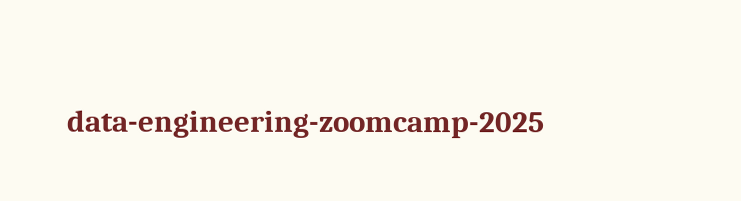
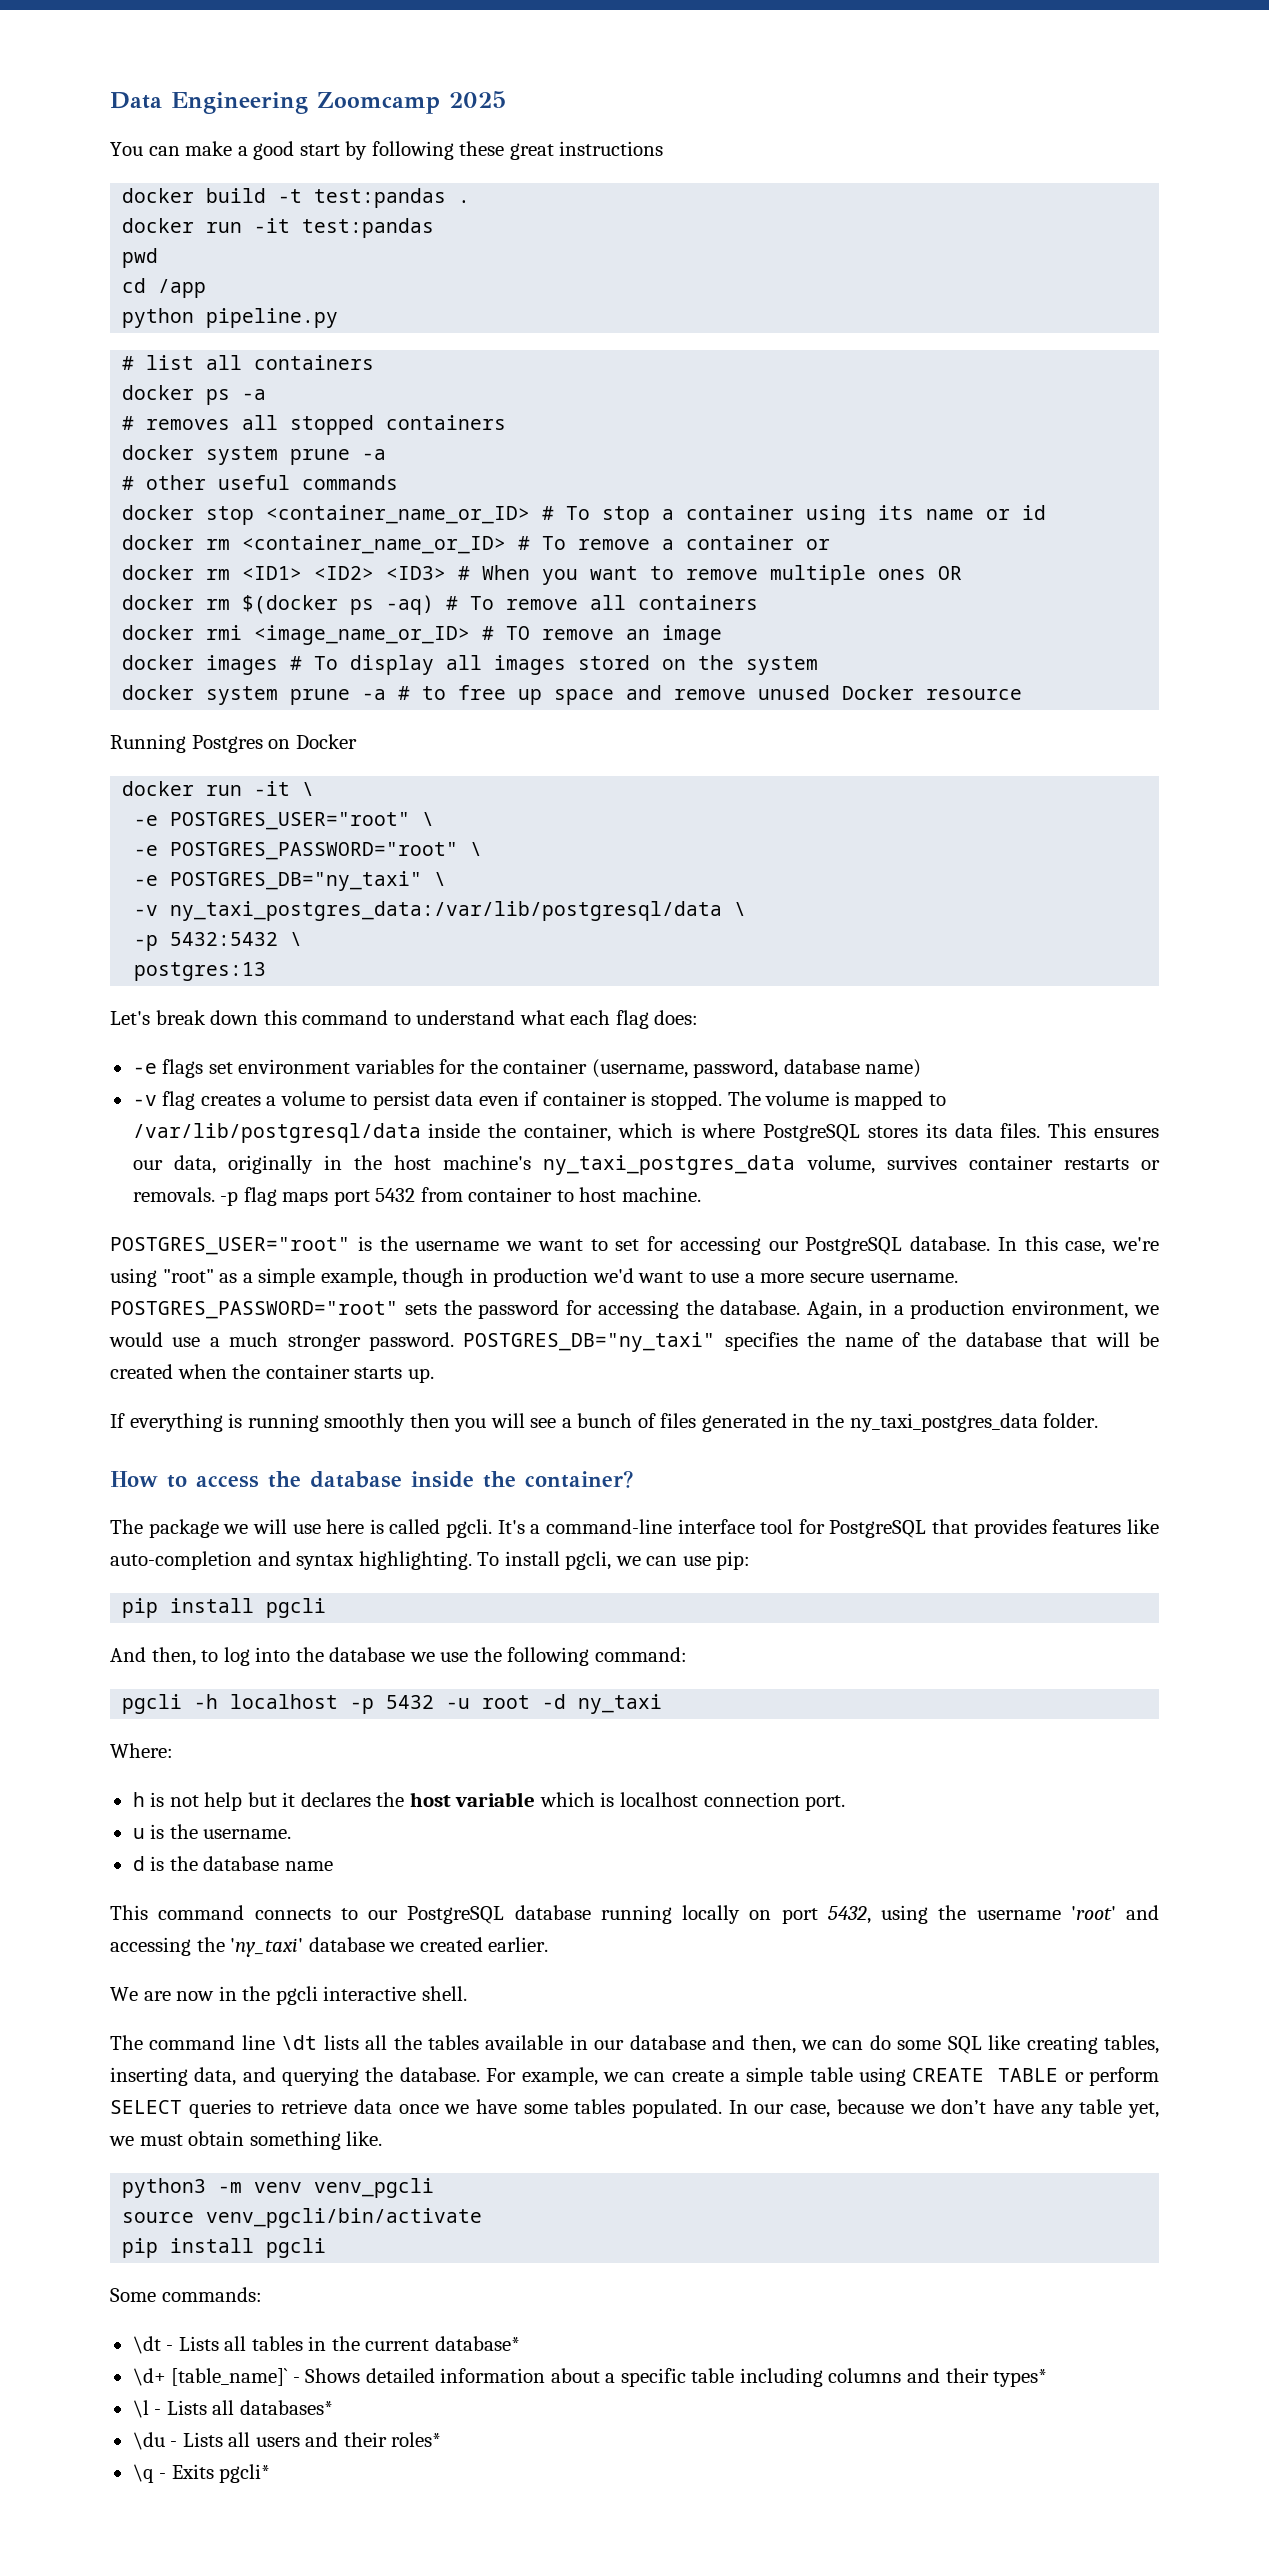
- data-engineering-zoomcamp-2025
+ Data Engineering Zoomcamp 2025
+ You can make a good start by following these great instructions
+ docker build -t test:pandas .
+ docker run -it test:pandas
+ pwd
+ cd /app
+ python pipeline.py
+ # list all containers
+ docker ps -a
+ # removes all stopped containers
+ docker system prune -a
+ # other useful commands
+ docker stop <container_name_or_ID> # To stop a container using its name or id
+ docker rm <container_name_or_ID> # To remove a container or
+ docker rm <ID1> <ID2> <ID3> # When you want to remove multiple ones OR
+ docker rm $(docker ps -aq) # To remove all containers
+ docker rmi <image_name_or_ID> # TO remove an image
+ docker images # To display all images stored on the system
+ docker system prune -a # to free up space and remove unused Docker resource
+ Running Postgres on Docker
+ docker run -it \
+ -e POSTGRES_USER="root" \
+ -e POSTGRES_PASSWORD="root" \
+ -e POSTGRES_DB="ny_taxi" \
+ -v ny_taxi_postgres_data:/var/lib/postgresql/data \
+ -p 5432:5432 \
+ postgres:13
+ Let's break down this command to understand what each flag does:
+ -e flags set environment variables for the container (username, password, database name)
+ -v flag creates a volume to persist data even if container is stopped. The volume is mapped to /var/lib/postgresql/data inside the container, which is where PostgreSQL stores its data files. This ensures our data, originally in the host machine's ny_taxi_postgres_data volume, survives container restarts or removals. -p flag maps port 5432 from container to host machine.
+ POSTGRES_USER="root" is the username we want to set for accessing our PostgreSQL database. In this case, we're using "root" as a simple example, though in production we'd want to use a more secure username. POSTGRES_PASSWORD="root" sets the password for accessing the database. Again, in a production environment, we would use a much stronger password. POSTGRES_DB="ny_taxi" specifies the name of the database that will be created when the container starts up.
+ If everything is running smoothly then you will see a bunch of files generated in the ny_taxi_postgres_data folder.
+ How to access the database inside the container?
+ The package we will use here is called pgcli. It's a command-line interface tool for PostgreSQL that provides features like auto-completion and syntax highlighting. To install pgcli, we can use pip:
+ pip install pgcli
+ And then, to log into the database we use the following command:
+ pgcli -h localhost -p 5432 -u root -d ny_taxi
+ Where:
+ h is not help but it declares the host variable which is localhost connection port.
+ u is the username.
+ d is the database name
+ This command connects to our PostgreSQL database running locally on port 5432, using the username 'root' and accessing the 'ny_taxi' database we created earlier.
+ We are now in the pgcli interactive shell.
+ The command line \dt lists all the tables available in our database and then, we can do some SQL like creating tables, inserting data, and querying the database. For example, we can create a simple table using CREATE TABLE or perform SELECT queries to retrieve data once we have some tables populated. In our case, because we don’t have any table yet, we must obtain something like.
+ python3 -m venv venv_pgcli
+ source venv_pgcli/bin/activate
+ pip install pgcli
+ Some commands:
+ \dt - Lists all tables in the current database*
+ \d+ [table_name]` - Shows detailed information about a specific table including columns and their types*
+ \l - Lists all databases*
+ \du - Lists all users and their roles*
+ \q - Exits pgcli*

